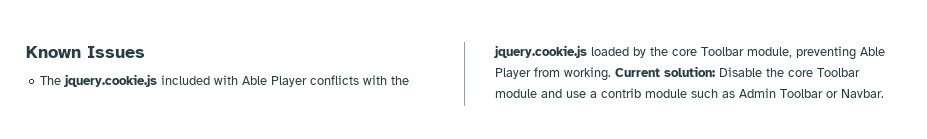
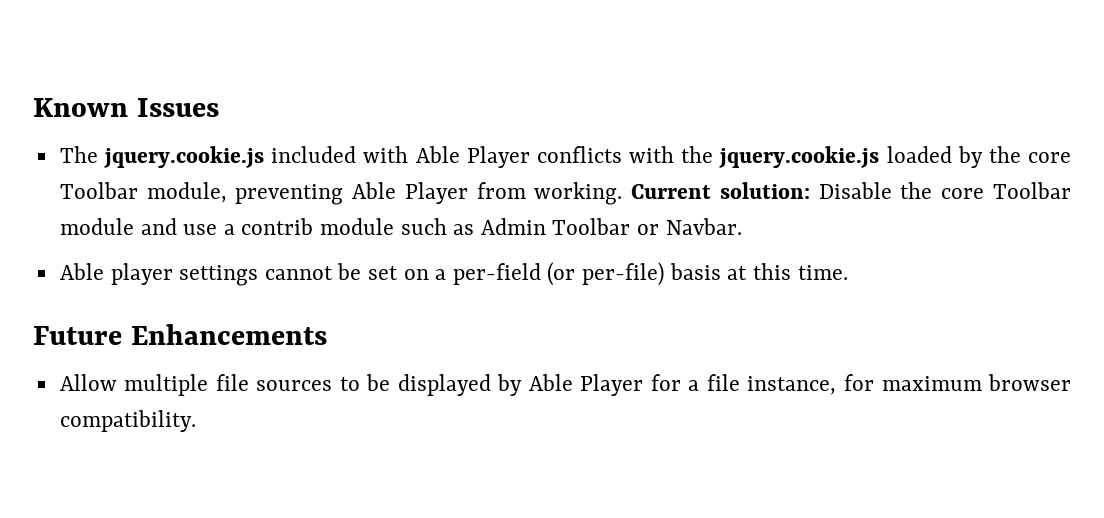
+ Able player settings cannot be set on a per-field (or per-file) basis at this time.
+ Future Enhancements
+ Allow multiple file sources to be displayed by Able Player for a file instance, for maximum browser compatibility.

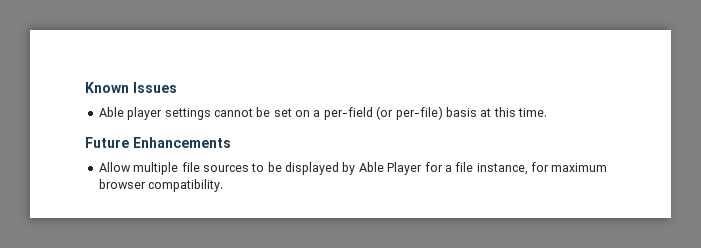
- The jquery.cookie.js included with Able Player conflicts with the jquery.cookie.js loaded by the core Toolbar module, preventing Able Player from working. Current solution: Disable the core Toolbar module and use a contrib module such as Admin Toolbar or Navbar.

